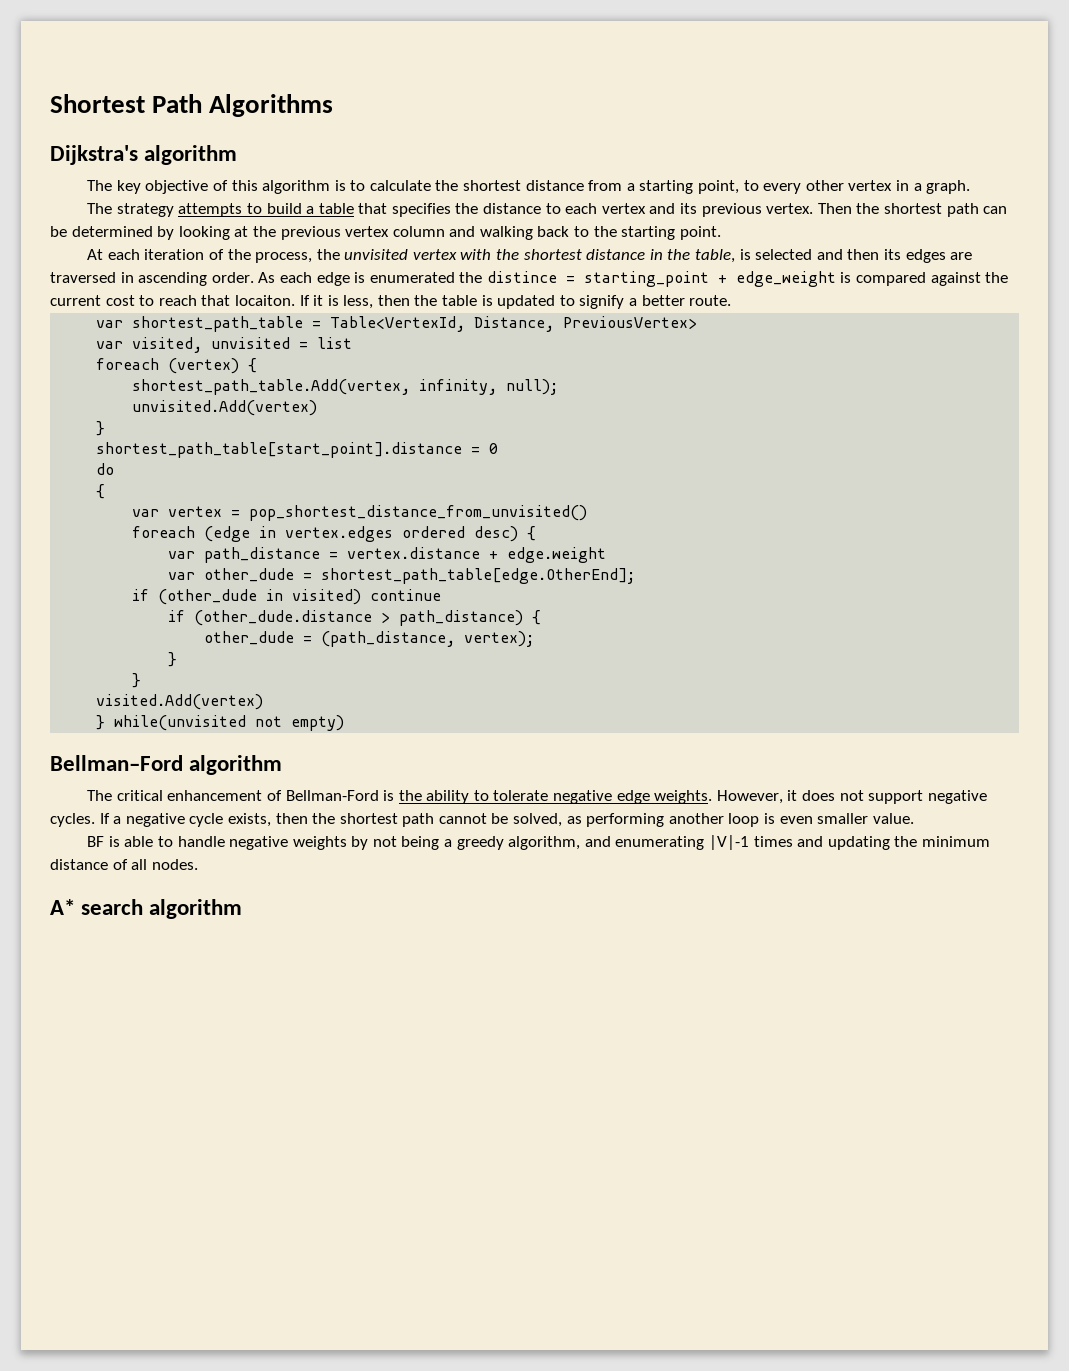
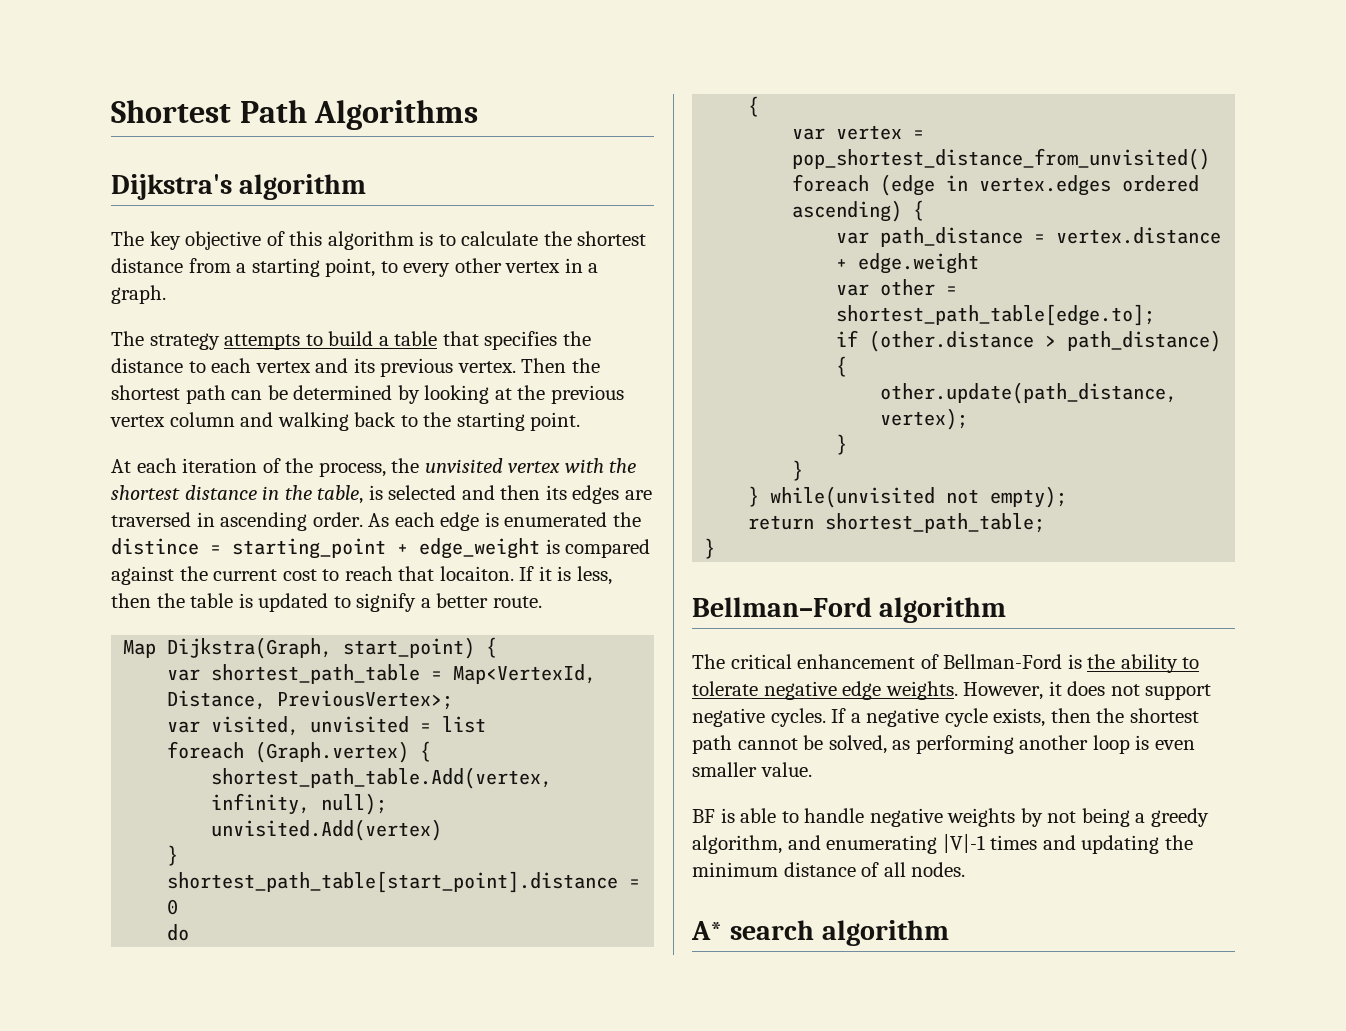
+ Map Dijkstra(Graph, start_point) {
- var shortest_path_table = Table<VertexId, Distance, PreviousVertex>
+ var shortest_path_table = Map<VertexId, Distance, PreviousVertex>;
- foreach (vertex) {
+ foreach (Graph.vertex) {
- foreach (edge in vertex.edges ordered desc) {
+ foreach (edge in vertex.edges ordered ascending) {
- var other_dude = shortest_path_table[edge.OtherEnd];
- if (other_dude in visited) continue
- if (other_dude.distance > path_distance) {
+ var other = shortest_path_table[edge.to];
+ if (other.distance > path_distance) {
- other_dude = (path_distance, vertex);
+ other.update(path_distance, vertex);
- visited.Add(vertex)
- } while(unvisited not empty)
+ } while(unvisited not empty);
+ return shortest_path_table;
+ }

